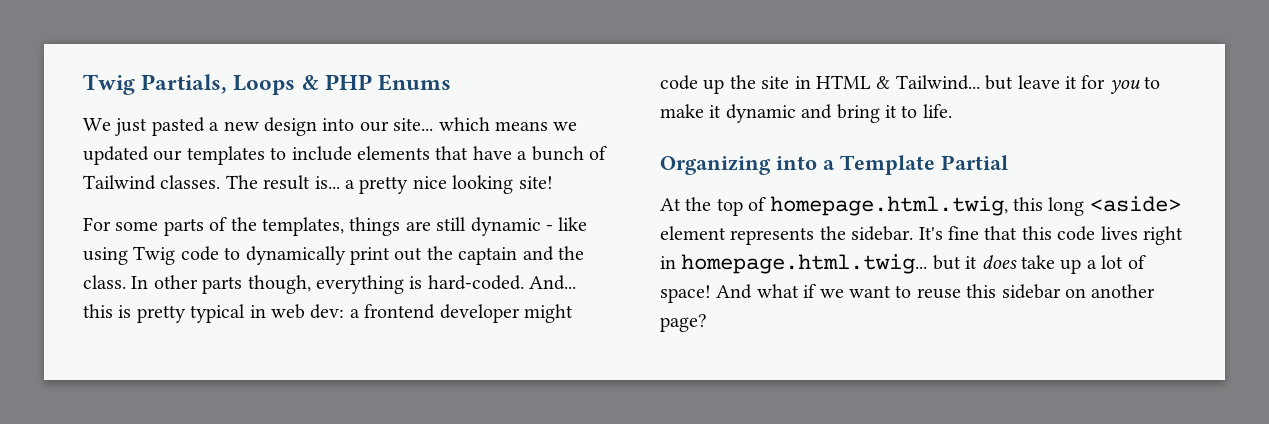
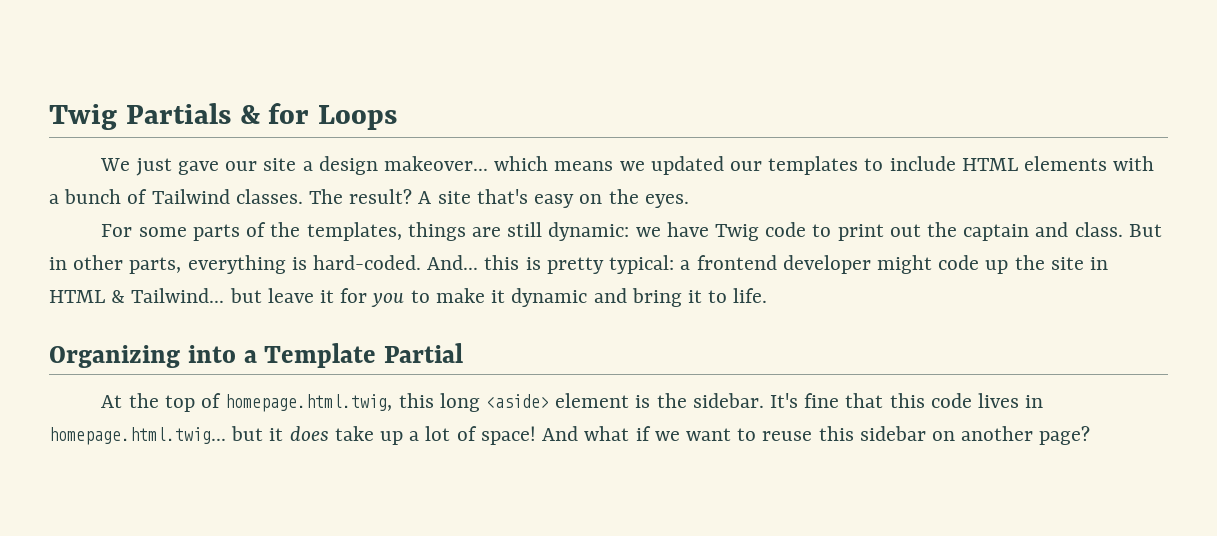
- Twig Partials, Loops & PHP Enums
- We just pasted a new design into our site... which means we updated our templates to include elements that have a bunch of Tailwind classes.
+ Twig Partials & for Loops
+ We just gave our site a design makeover... which means we updated our templates to include HTML elements with a bunch of Tailwind classes.
- The result is... a pretty nice looking site!
+ The result? A site that's easy on the eyes.
- For some parts of the templates, things are still dynamic - like using Twig code to dynamically print out the captain and the class. In other parts though, everything is hard-coded.
+ For some parts of the templates, things are still dynamic: we have Twig code to print out the captain and class. But in other parts, everything is hard-coded.
- And... this is pretty typical in web dev: a frontend developer might code up the site in HTML & Tailwind... but leave it for you to make it dynamic and bring it to life.
+ And... this is pretty typical: a frontend developer might code up the site in HTML & Tailwind... but leave it for you to make it dynamic and bring it to life.
- At the top of homepage.html.twig, this long <aside> element represents the sidebar.
+ At the top of homepage.html.twig, this long <aside> element is the sidebar.
- It's fine that this code lives right in homepage.html.twig... but it does take up a lot of space!
+ It's fine that this code lives in homepage.html.twig... but it does take up a lot of space!

